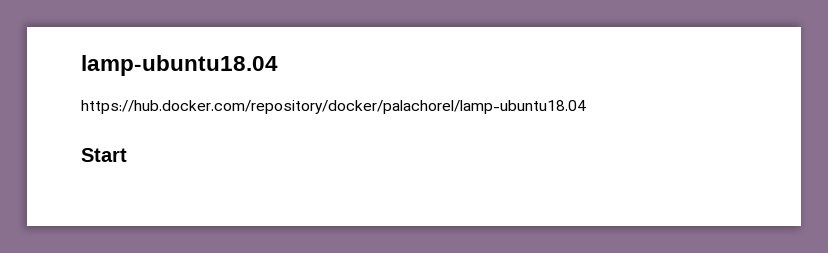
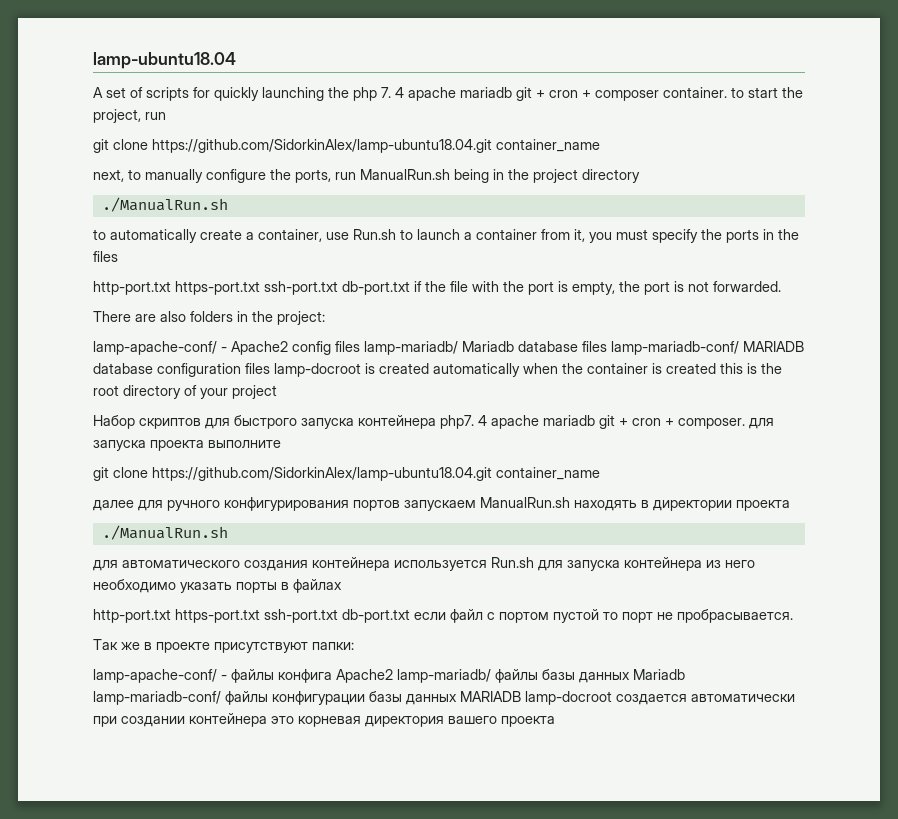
- https://hub.docker.com/repository/docker/palachorel/lamp-ubuntu18.04
- Start
+ A set of scripts for quickly launching the php 7. 4 apache mariadb git + cron + composer container. to start the project, run
+ git clone https://github.com/SidorkinAlex/lamp-ubuntu18.04.git container_name
+ next, to manually configure the ports, run ManualRun.sh being in the project directory
+ ./ManualRun.sh
+ to automatically create a container, use Run.sh to launch a container from it, you must specify the ports in the files
+ http-port.txt https-port.txt ssh-port.txt db-port.txt if the file with the port is empty, the port is not forwarded.
+ There are also folders in the project:
+ lamp-apache-conf/ - Apache2 config files lamp-mariadb/ Mariadb database files lamp-mariadb-conf/ MARIADB database configuration files lamp-docroot is created automatically when the container is created this is the root directory of your project
+ Набор скриптов для быстрого запуска контейнера php7. 4 apache mariadb git + cron + composer. для запуска проекта выполните
+ git clone https://github.com/SidorkinAlex/lamp-ubuntu18.04.git container_name
+ далее для ручного конфигурирования портов запускаем ManualRun.sh находять в директории проекта
+ ./ManualRun.sh
+ для автоматического создания контейнера используется Run.sh для запуска контейнера из него необходимо указать порты в файлах
+ http-port.txt https-port.txt ssh-port.txt db-port.txt если файл с портом пустой то порт не пробрасывается.
+ Так же в проекте присутствуют папки:
+ lamp-apache-conf/ - файлы конфига Apache2 lamp-mariadb/ файлы базы данных Mariadb lamp-mariadb-conf/ файлы конфигурации базы данных MARIADB lamp-docroot создается автоматически при создании контейнера это корневая директория вашего проекта

